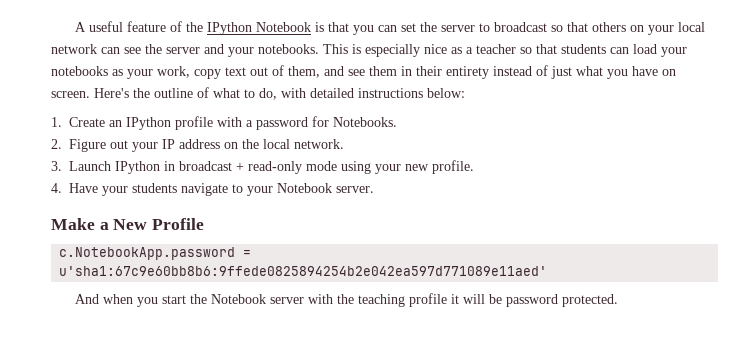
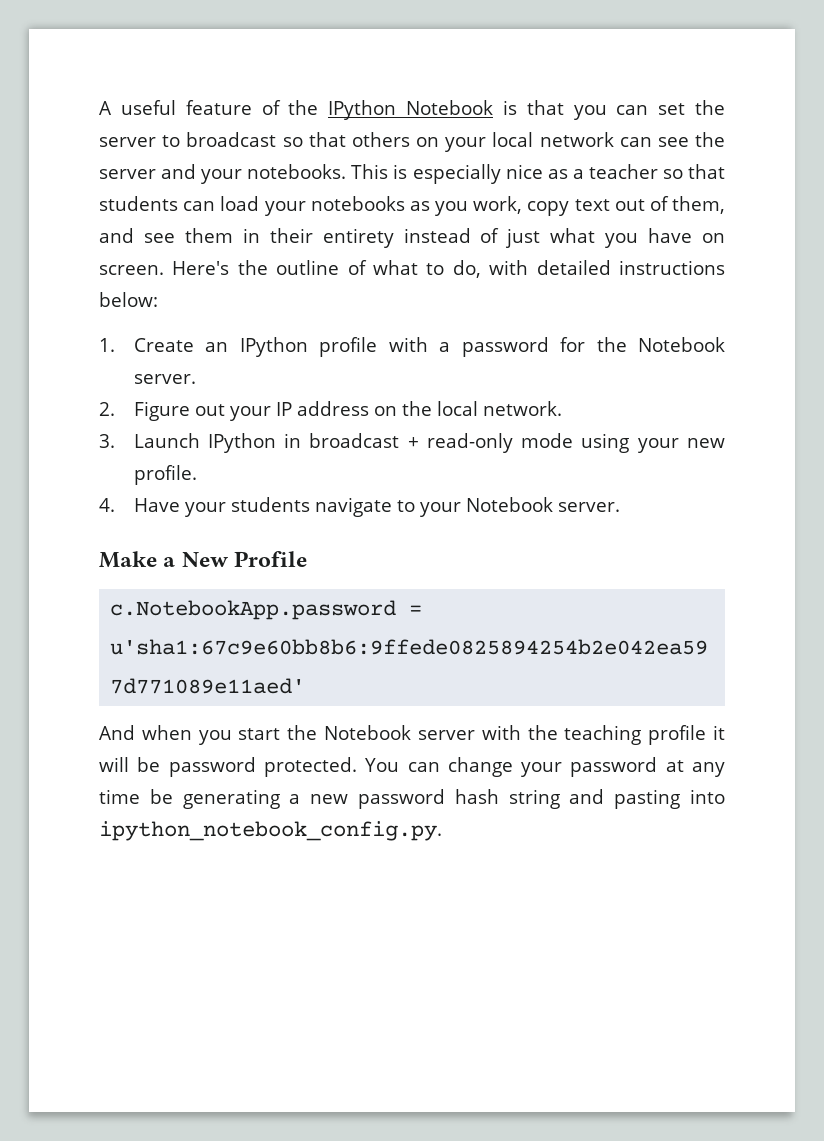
- This is especially nice as a teacher so that students can load your notebooks as your work, copy text out of them, and see them in their entirety instead of just what you have on screen.
+ This is especially nice as a teacher so that students can load your notebooks as you work, copy text out of them, and see them in their entirety instead of just what you have on screen.
- 1. Create an IPython profile with a password for Notebooks.
+ 1. Create an IPython profile with a password for the Notebook server.
+ You can change your password at any time be generating a new password hash string and pasting into ipython_notebook_config.py.

